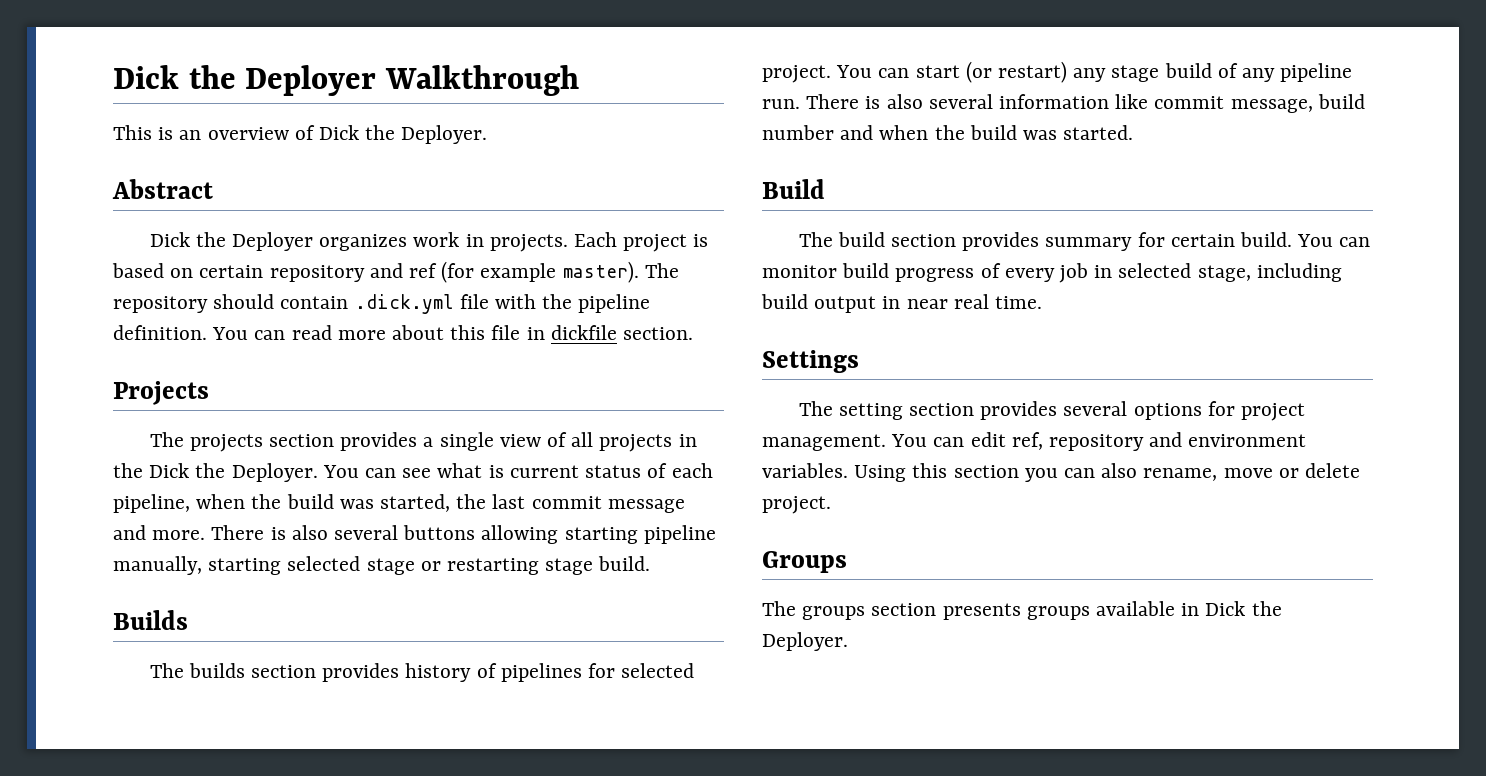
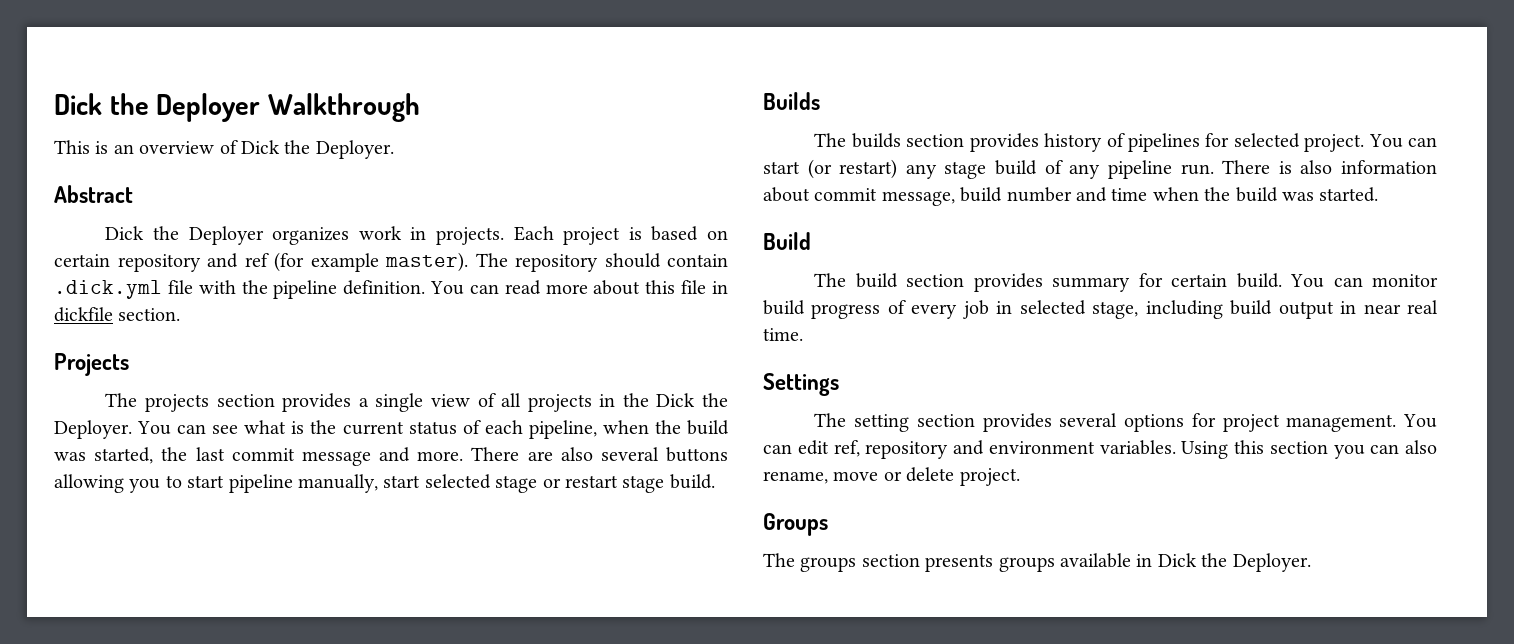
- You can see what is current status of each pipeline, when the build was started, the last commit message and more.
+ You can see what is the current status of each pipeline, when the build was started, the last commit message and more.
- There is also several buttons allowing starting pipeline manually, starting selected stage or restarting stage build.
+ There are also several buttons allowing you to start pipeline manually, start selected stage or restart stage build.
- There is also several information like commit message, build number and when the build was started.
+ There is also information about commit message, build number and time when the build was started.

